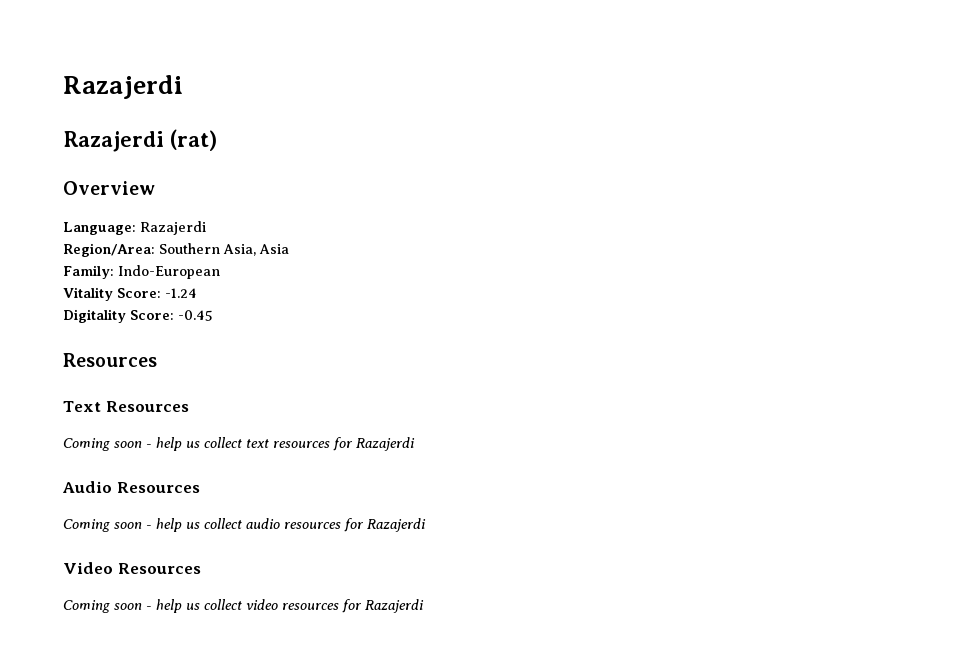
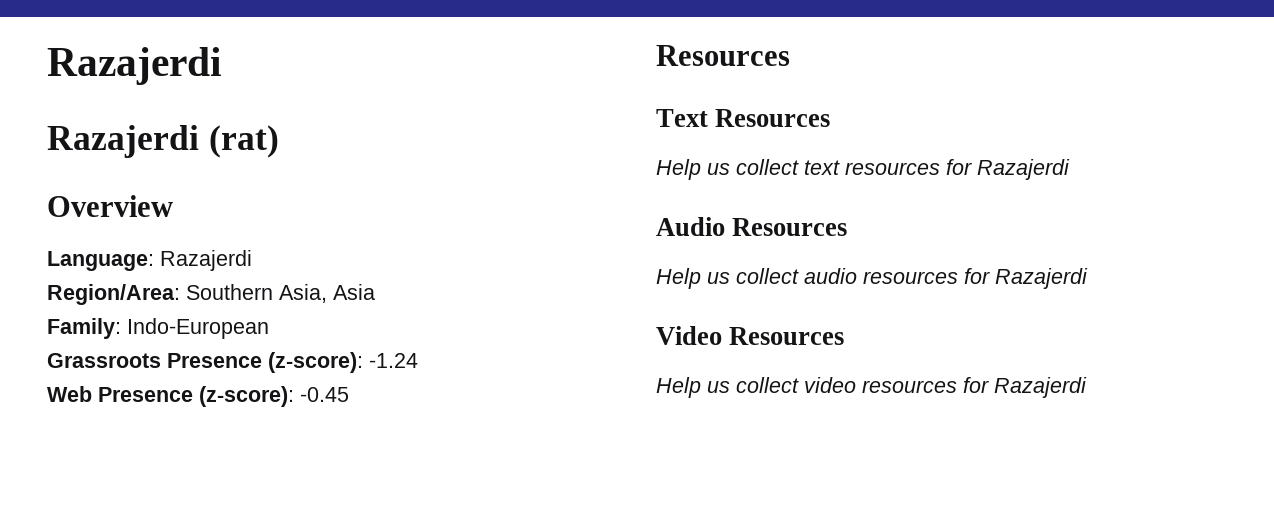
- Vitality Score: -1.24
- Digitality Score: -0.45
+ Grassroots Presence (z-score): -1.24
+ Web Presence (z-score): -0.45
- Coming soon - help us collect text resources for Razajerdi
+ Help us collect text resources for Razajerdi
- Coming soon - help us collect audio resources for Razajerdi
+ Help us collect audio resources for Razajerdi
- Coming soon - help us collect video resources for Razajerdi
+ Help us collect video resources for Razajerdi

